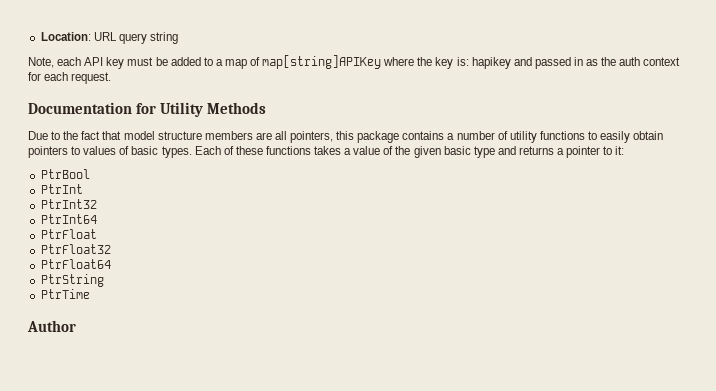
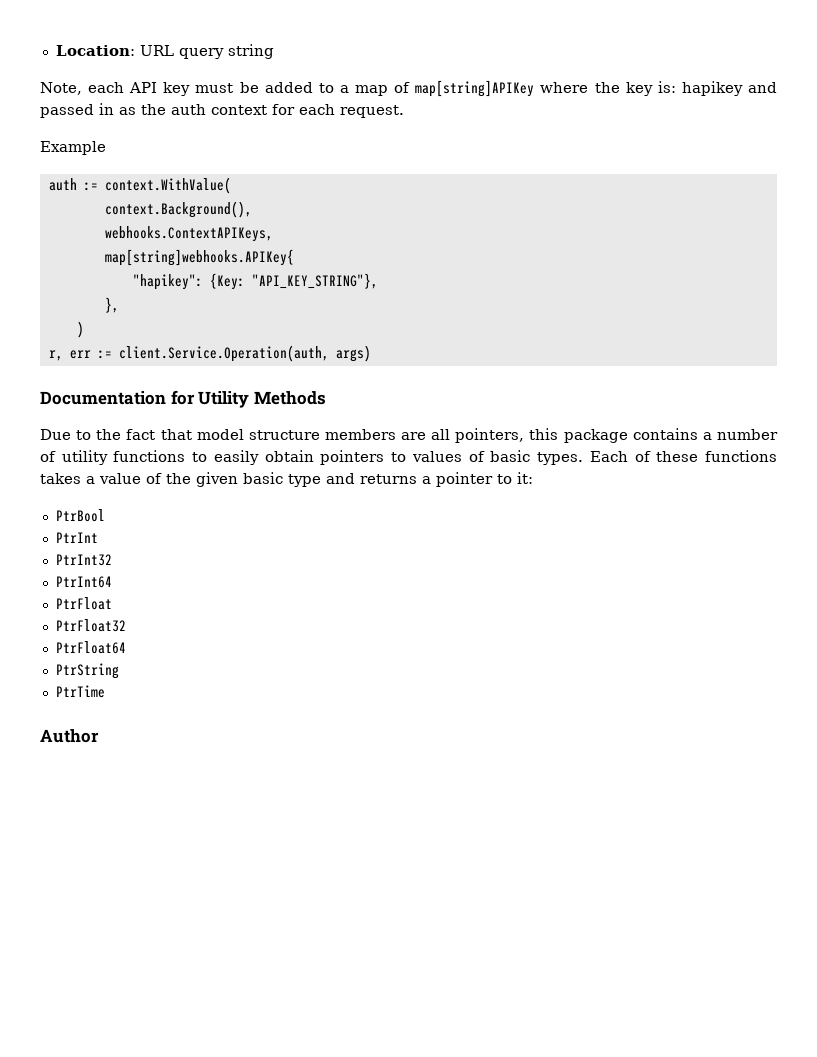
+ Example
+ auth := context.WithValue(
+ context.Background(),
+ webhooks.ContextAPIKeys,
+ map[string]webhooks.APIKey{
+ "hapikey": {Key: "API_KEY_STRING"},
+ },
+ )
+ r, err := client.Service.Operation(auth, args)

